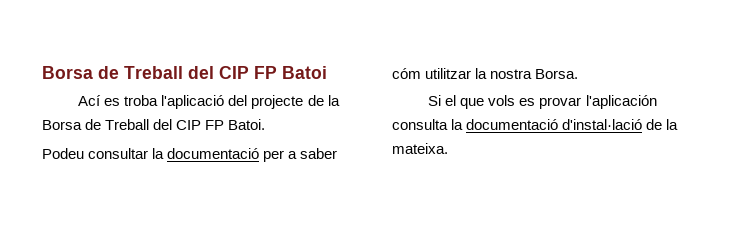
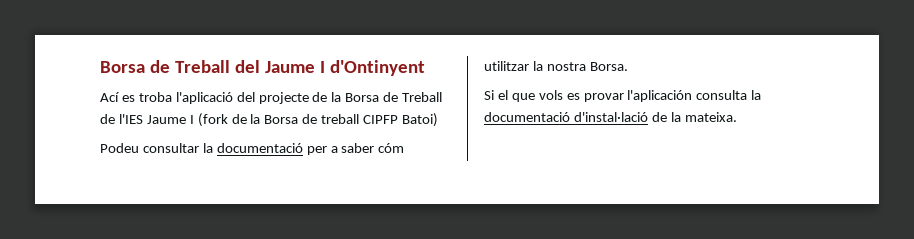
- Borsa de Treball del CIP FP Batoi
+ Borsa de Treball del Jaume I d'Ontinyent
- Ací es troba l'aplicació del projecte de la Borsa de Treball del CIP FP Batoi.
+ Ací es troba l'aplicació del projecte de la Borsa de Treball de l'IES Jaume I (fork de la Borsa de treball CIPFP Batoi)

